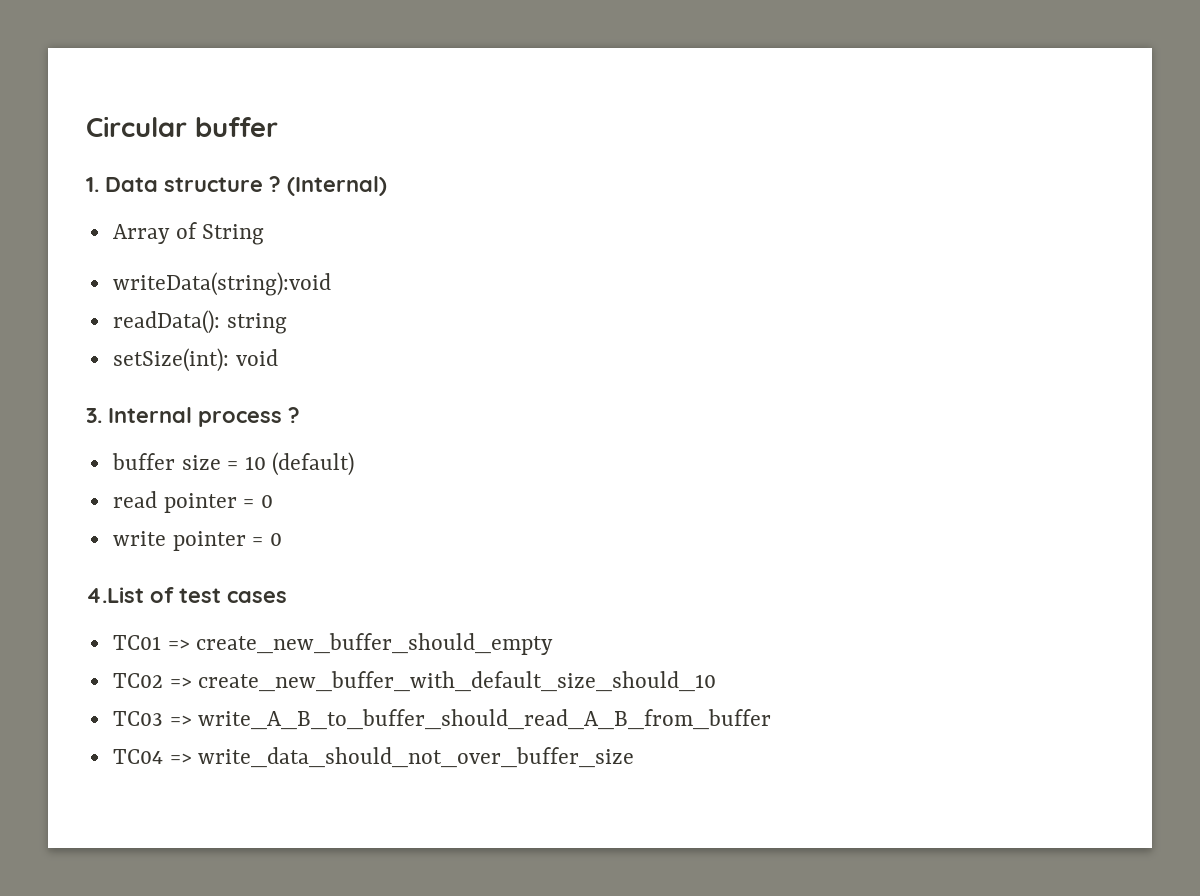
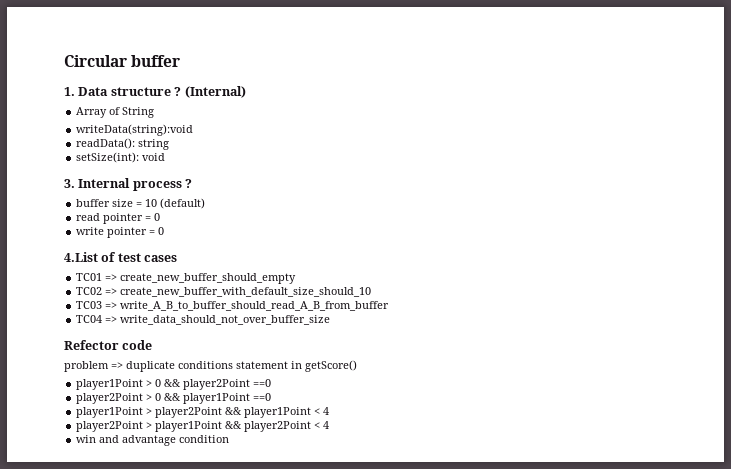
+ Refector code
+ problem => duplicate conditions statement in getScore()
+ player1Point > 0 && player2Point ==0
+ player2Point > 0 && player1Point ==0
+ player1Point > player2Point && player1Point < 4
+ player2Point > player1Point && player2Point < 4
+ win and advantage condition

